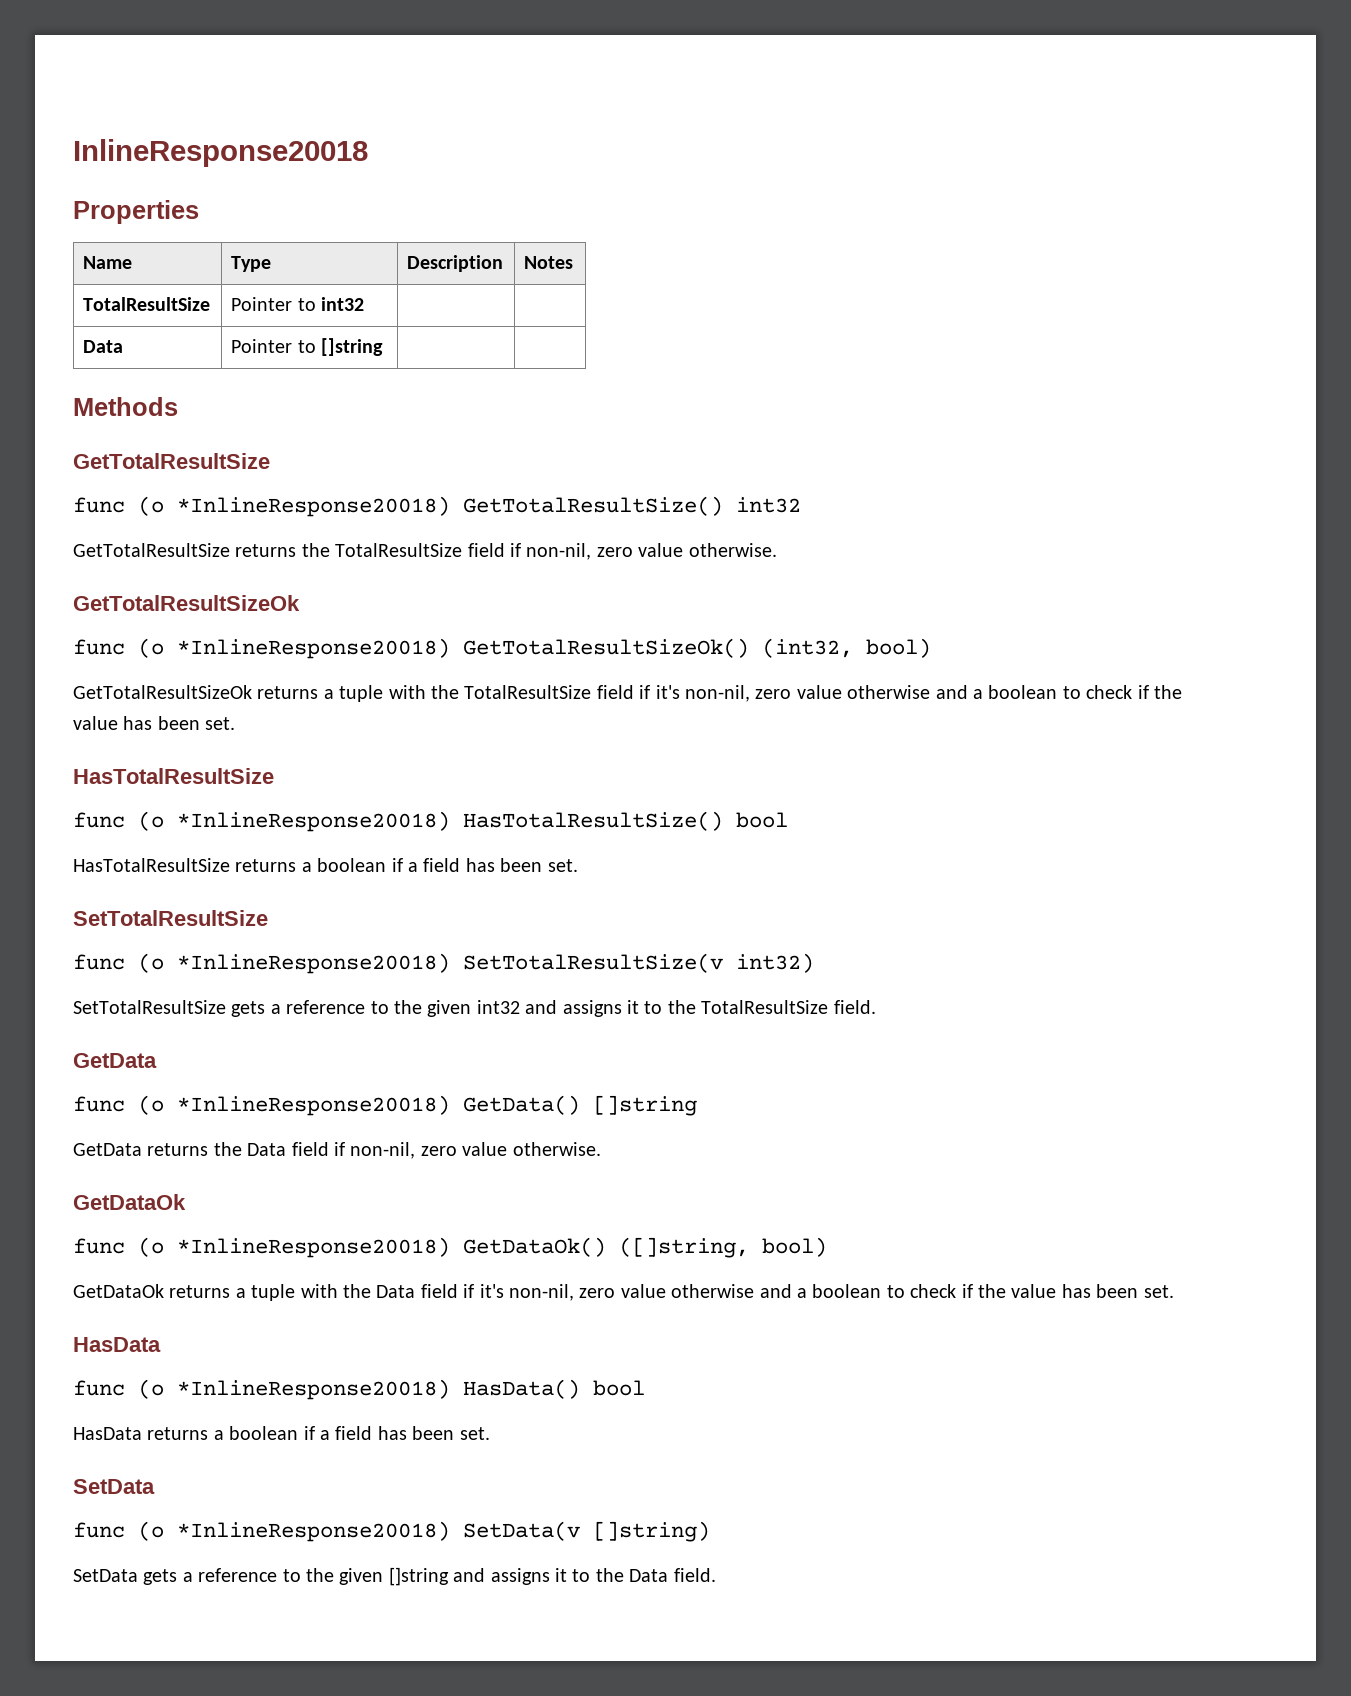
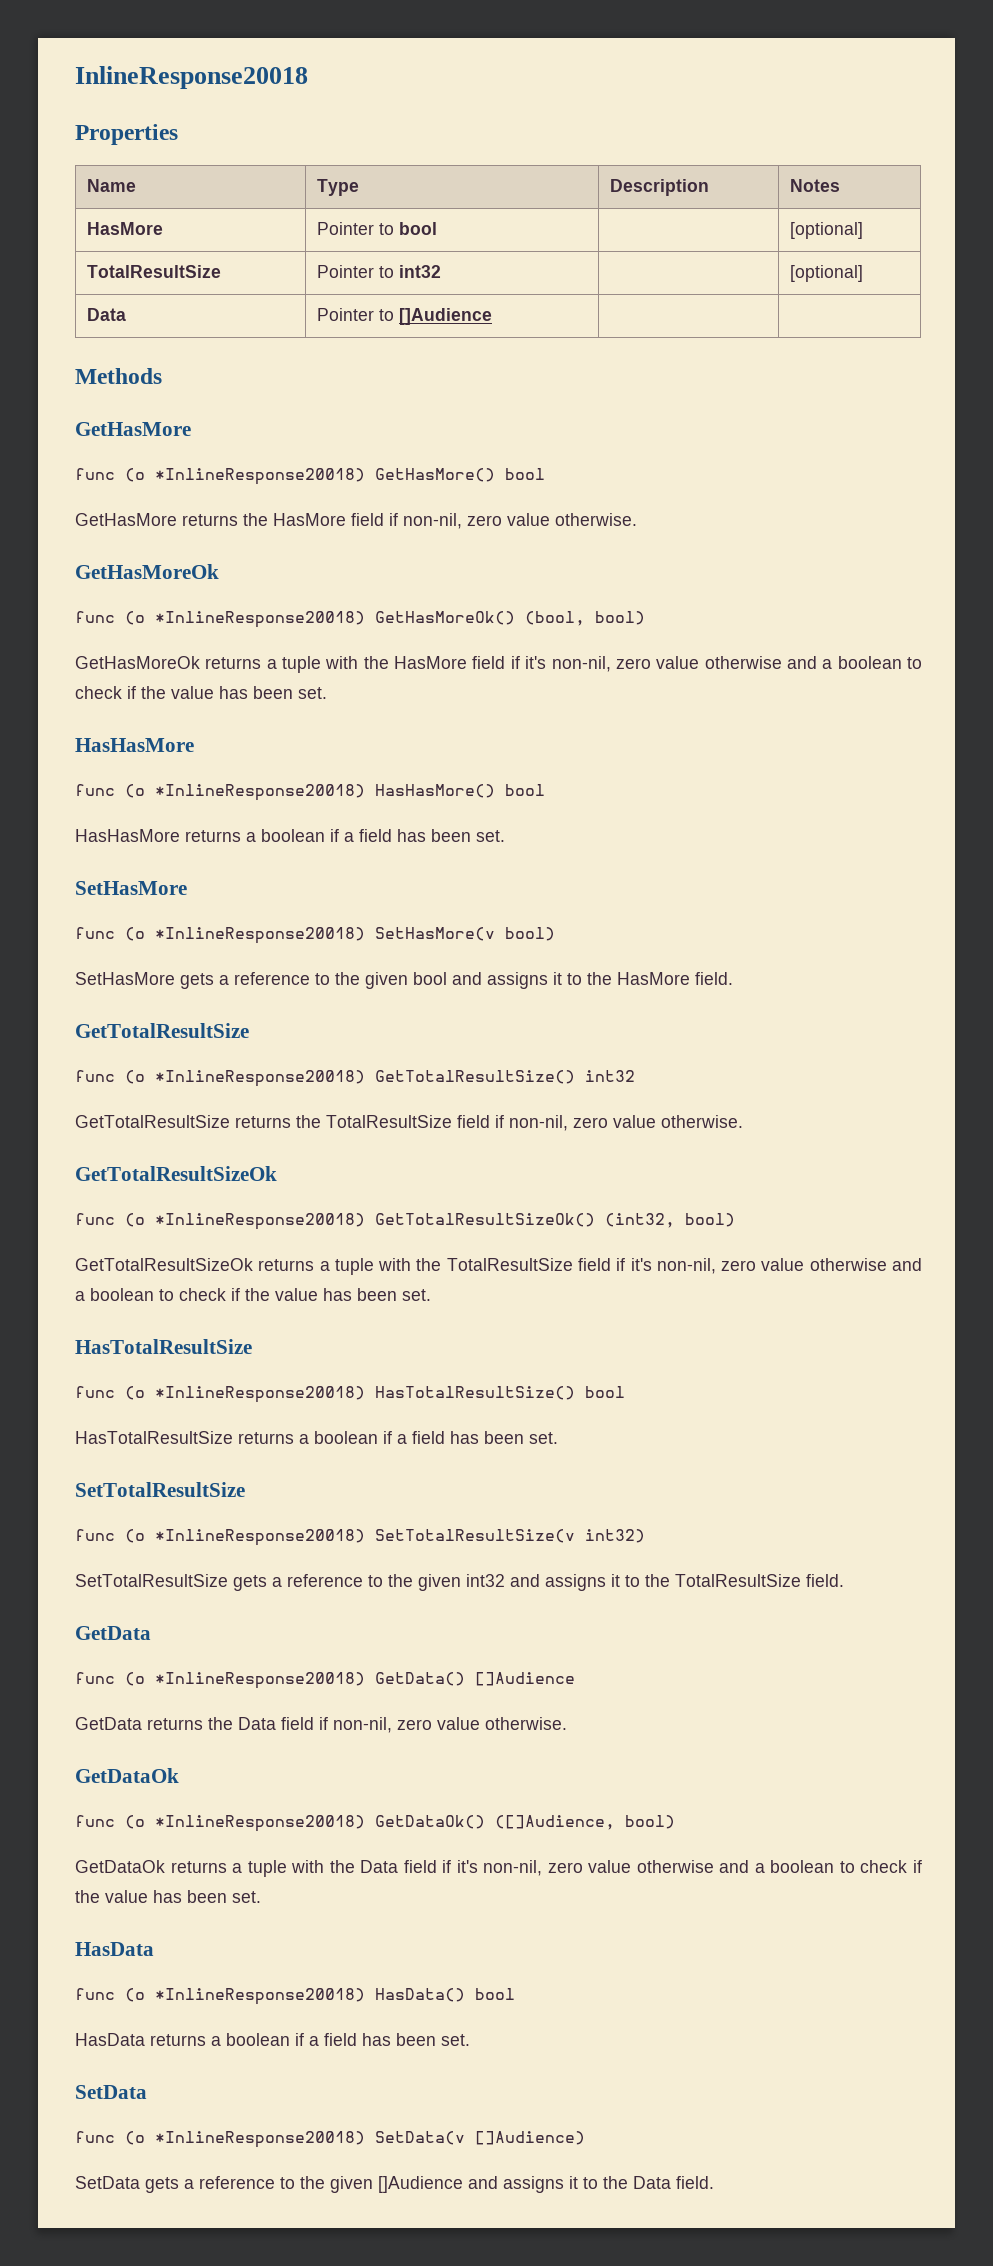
+ HasMore | Pointer to bool | | [optional]
- TotalResultSize | Pointer to int32 | |
+ TotalResultSize | Pointer to int32 | | [optional]
- Data | Pointer to []string | |
+ Data | Pointer to []Audience | |
  Methods
+ GetHasMore
+ func (o *InlineResponse20018) GetHasMore() bool
+ GetHasMore returns the HasMore field if non-nil, zero value otherwise.
+ GetHasMoreOk
+ func (o *InlineResponse20018) GetHasMoreOk() (bool, bool)
+ GetHasMoreOk returns a tuple with the HasMore field if it's non-nil, zero value otherwise and a boolean to check if the value has been set.
+ HasHasMore
+ func (o *InlineResponse20018) HasHasMore() bool
+ HasHasMore returns a boolean if a field has been set.
+ SetHasMore
+ func (o *InlineResponse20018) SetHasMore(v bool)
+ SetHasMore gets a reference to the given bool and assigns it to the HasMore field.
- func (o *InlineResponse20018) GetData() []string
+ func (o *InlineResponse20018) GetData() []Audience
- func (o *InlineResponse20018) GetDataOk() ([]string, bool)
+ func (o *InlineResponse20018) GetDataOk() ([]Audience, bool)
- func (o *InlineResponse20018) SetData(v []string)
+ func (o *InlineResponse20018) SetData(v []Audience)
- SetData gets a reference to the given []string and assigns it to the Data field.
+ SetData gets a reference to the given []Audience and assigns it to the Data field.

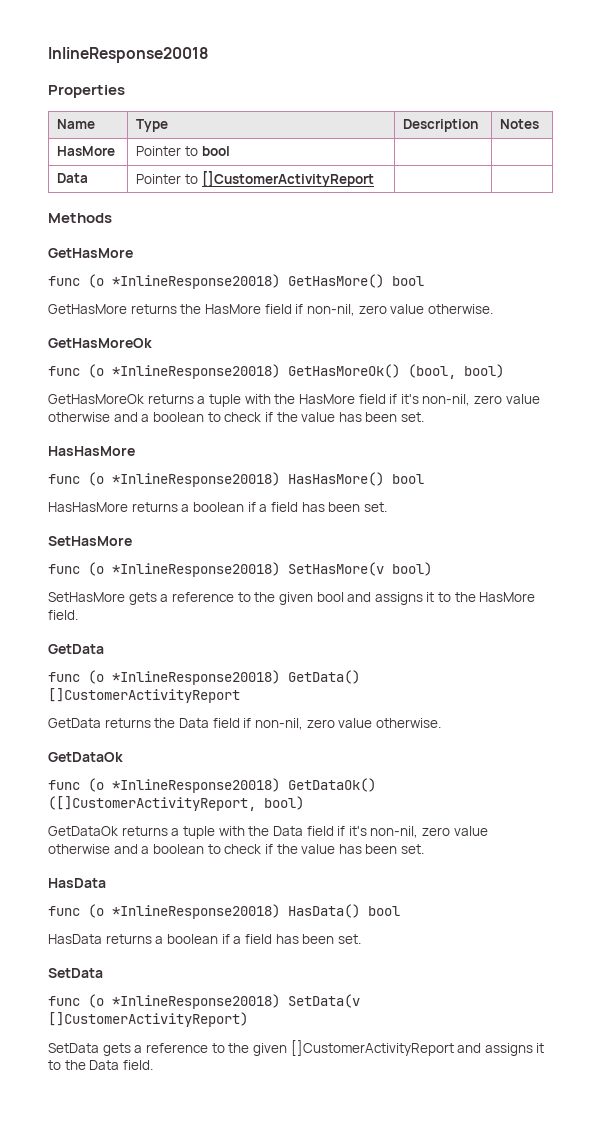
- HasMore | Pointer to bool | | [optional]
- TotalResultSize | Pointer to int32 | | [optional]
+ HasMore | Pointer to bool | |
- Data | Pointer to []Audience | |
+ Data | Pointer to []CustomerActivityReport | |
  SetHasMore gets a reference to the given bool and assigns it to the HasMore field.
- GetTotalResultSize
- func (o *InlineResponse20018) GetTotalResultSize() int32
- GetTotalResultSize returns the TotalResultSize field if non-nil, zero value otherwise.
- GetTotalResultSizeOk
- func (o *InlineResponse20018) GetTotalResultSizeOk() (int32, bool)
- GetTotalResultSizeOk returns a tuple with the TotalResultSize field if it's non-nil, zero value otherwise and a boolean to check if the value has been set.
- HasTotalResultSize
- func (o *InlineResponse20018) HasTotalResultSize() bool
- HasTotalResultSize returns a boolean if a field has been set.
- SetTotalResultSize
- func (o *InlineResponse20018) SetTotalResultSize(v int32)
- SetTotalResultSize gets a reference to the given int32 and assigns it to the TotalResultSize field.
- func (o *InlineResponse20018) GetData() []Audience
+ func (o *InlineResponse20018) GetData() []CustomerActivityReport
- func (o *InlineResponse20018) GetDataOk() ([]Audience, bool)
+ func (o *InlineResponse20018) GetDataOk() ([]CustomerActivityReport, bool)
- func (o *InlineResponse20018) SetData(v []Audience)
+ func (o *InlineResponse20018) SetData(v []CustomerActivityReport)
- SetData gets a reference to the given []Audience and assigns it to the Data field.
+ SetData gets a reference to the given []CustomerActivityReport and assigns it to the Data field.

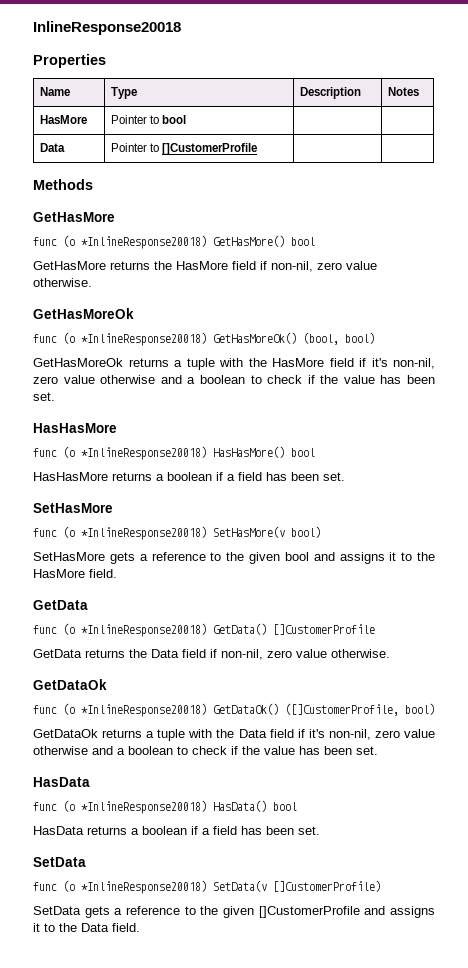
- Data | Pointer to []CustomerActivityReport | |
+ Data | Pointer to []CustomerProfile | |
- func (o *InlineResponse20018) GetData() []CustomerActivityReport
+ func (o *InlineResponse20018) GetData() []CustomerProfile
- func (o *InlineResponse20018) GetDataOk() ([]CustomerActivityReport, bool)
+ func (o *InlineResponse20018) GetDataOk() ([]CustomerProfile, bool)
- func (o *InlineResponse20018) SetData(v []CustomerActivityReport)
+ func (o *InlineResponse20018) SetData(v []CustomerProfile)
- SetData gets a reference to the given []CustomerActivityReport and assigns it to the Data field.
+ SetData gets a reference to the given []CustomerProfile and assigns it to the Data field.

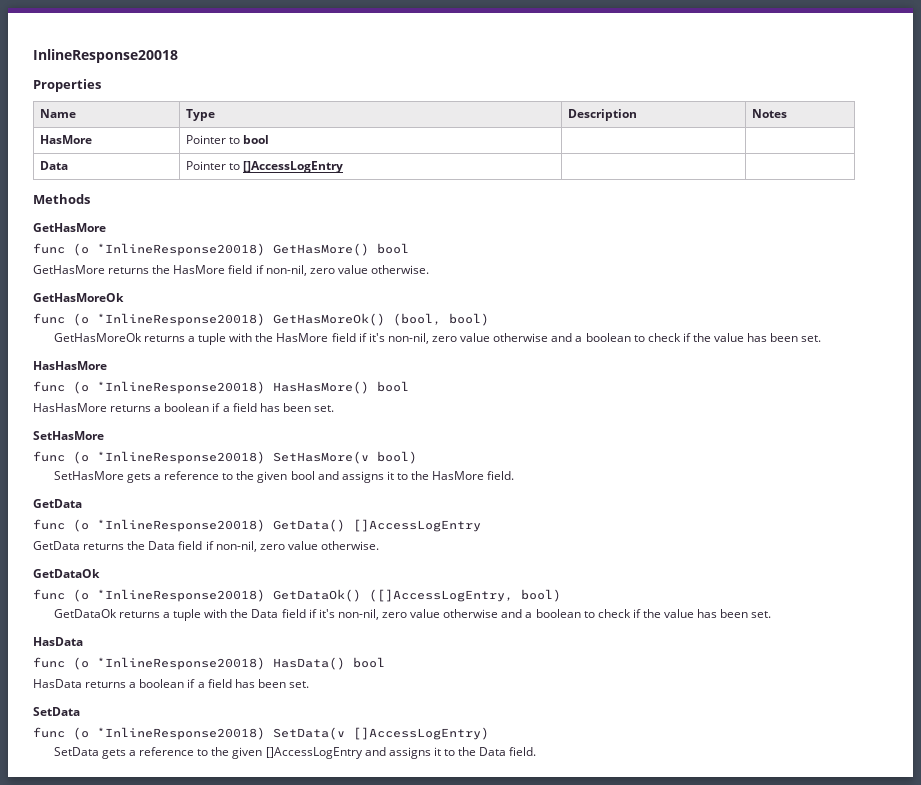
- Data | Pointer to []CustomerProfile | |
+ Data | Pointer to []AccessLogEntry | |
- func (o *InlineResponse20018) GetData() []CustomerProfile
+ func (o *InlineResponse20018) GetData() []AccessLogEntry
- func (o *InlineResponse20018) GetDataOk() ([]CustomerProfile, bool)
+ func (o *InlineResponse20018) GetDataOk() ([]AccessLogEntry, bool)
- func (o *InlineResponse20018) SetData(v []CustomerProfile)
+ func (o *InlineResponse20018) SetData(v []AccessLogEntry)
- SetData gets a reference to the given []CustomerProfile and assigns it to the Data field.
+ SetData gets a reference to the given []AccessLogEntry and assigns it to the Data field.

